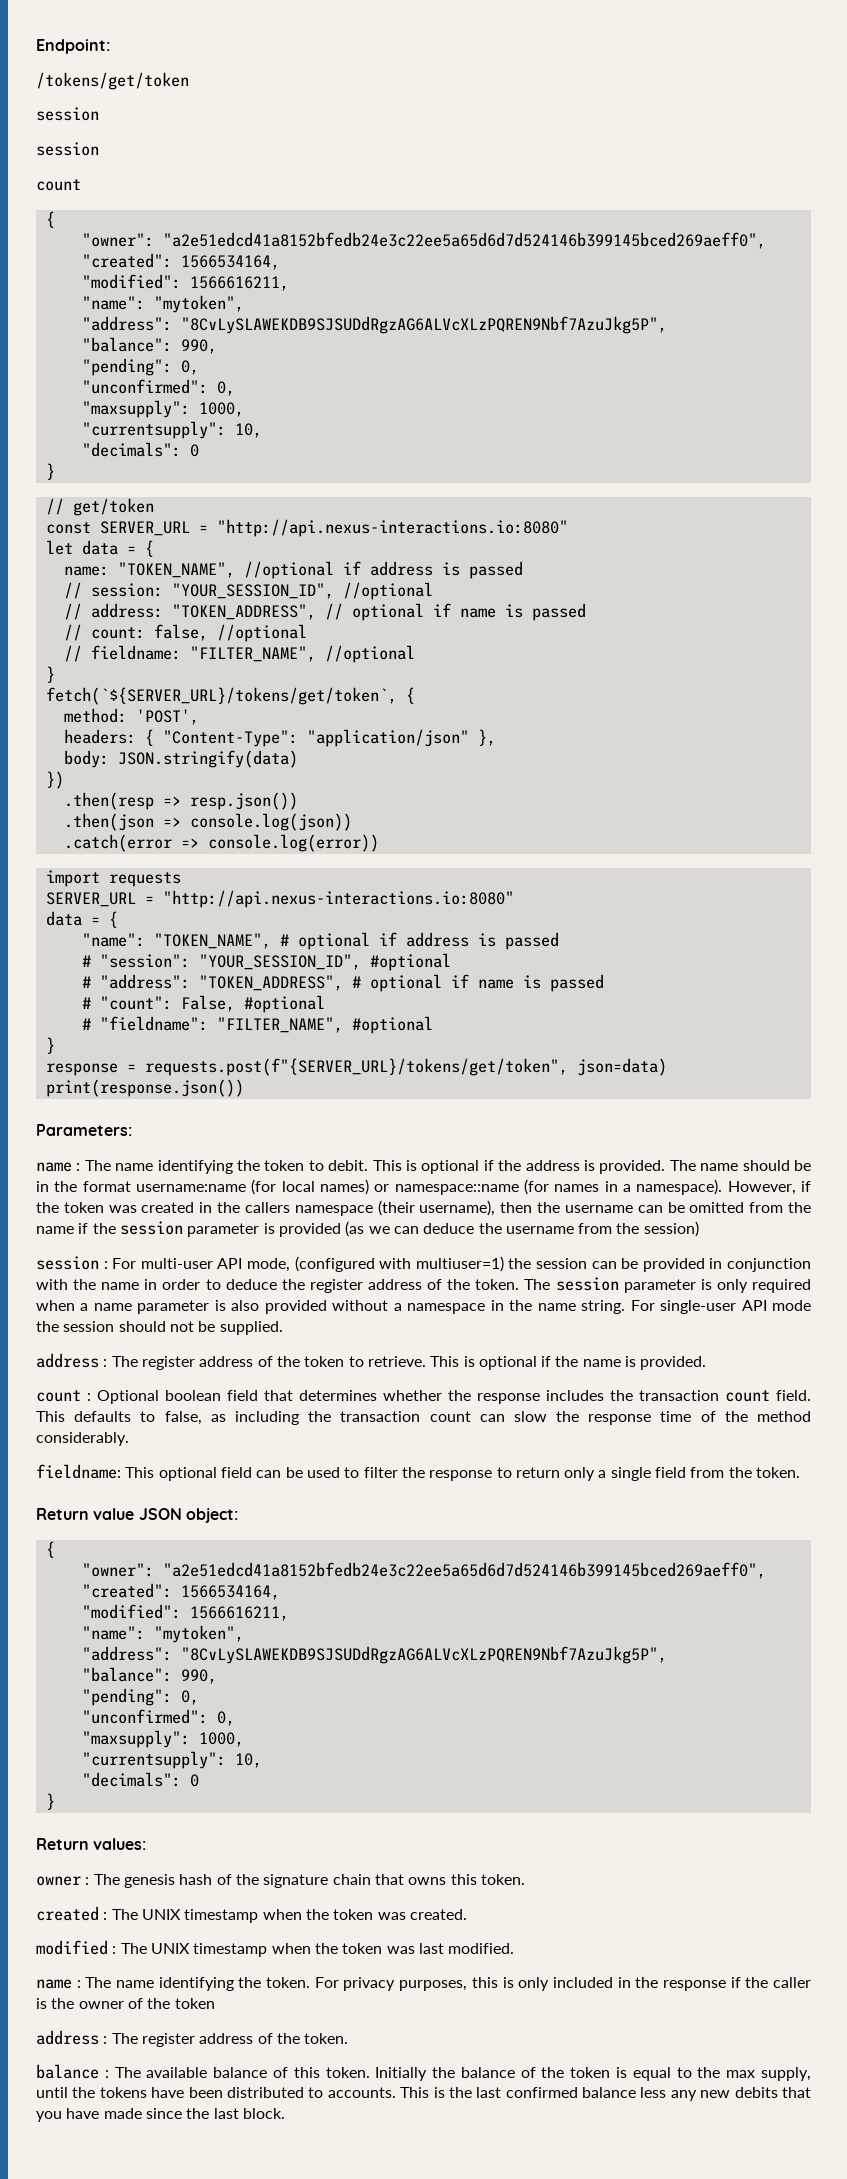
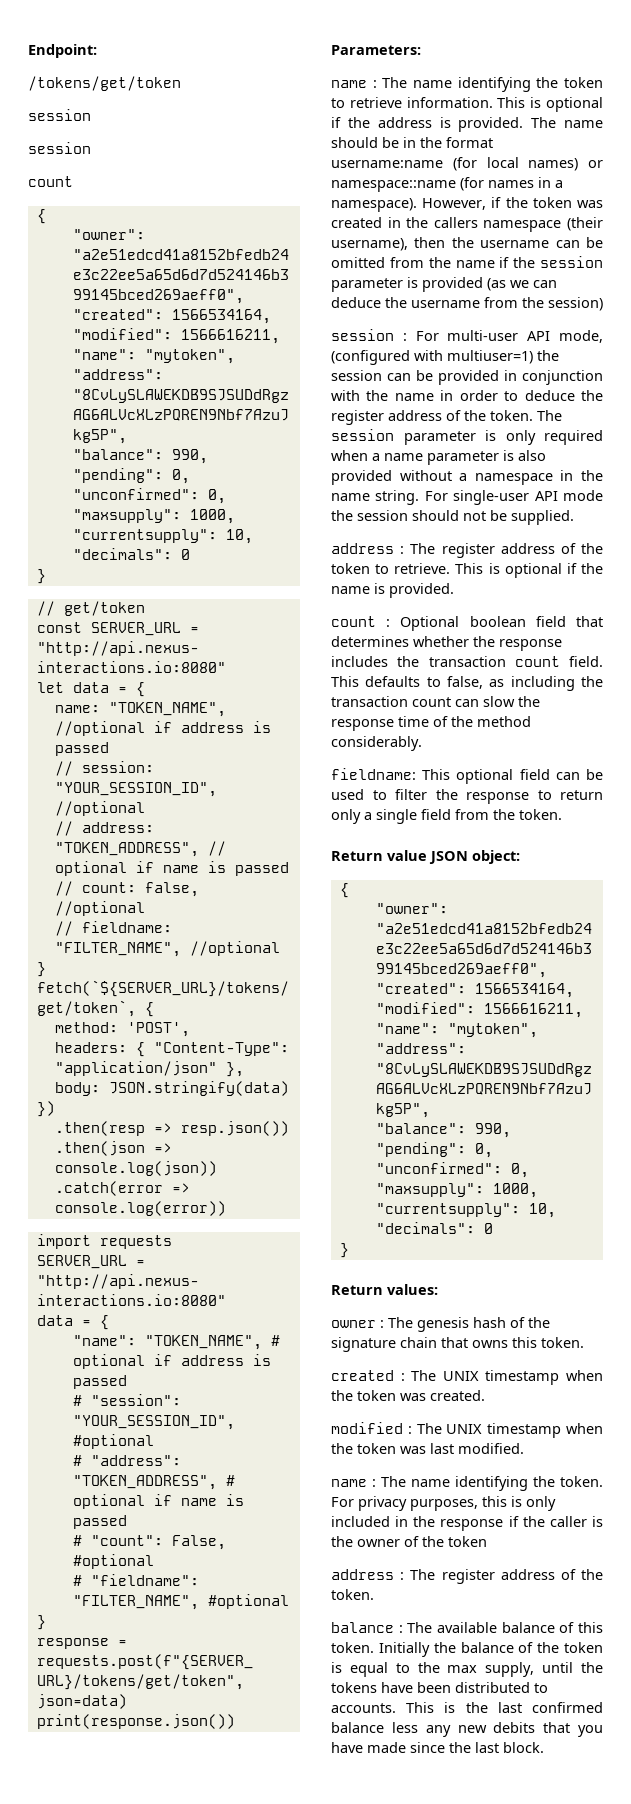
- name : The name identifying the token to debit.
+ name : The name identifying the token to retrieve information.

